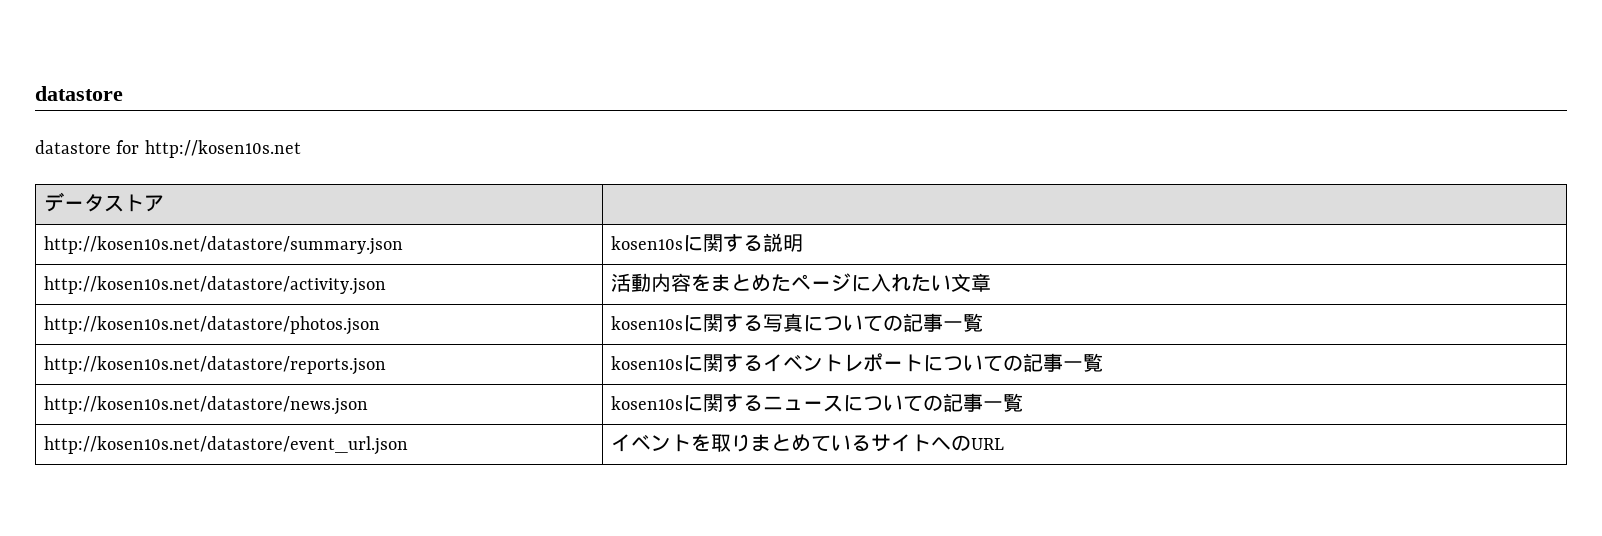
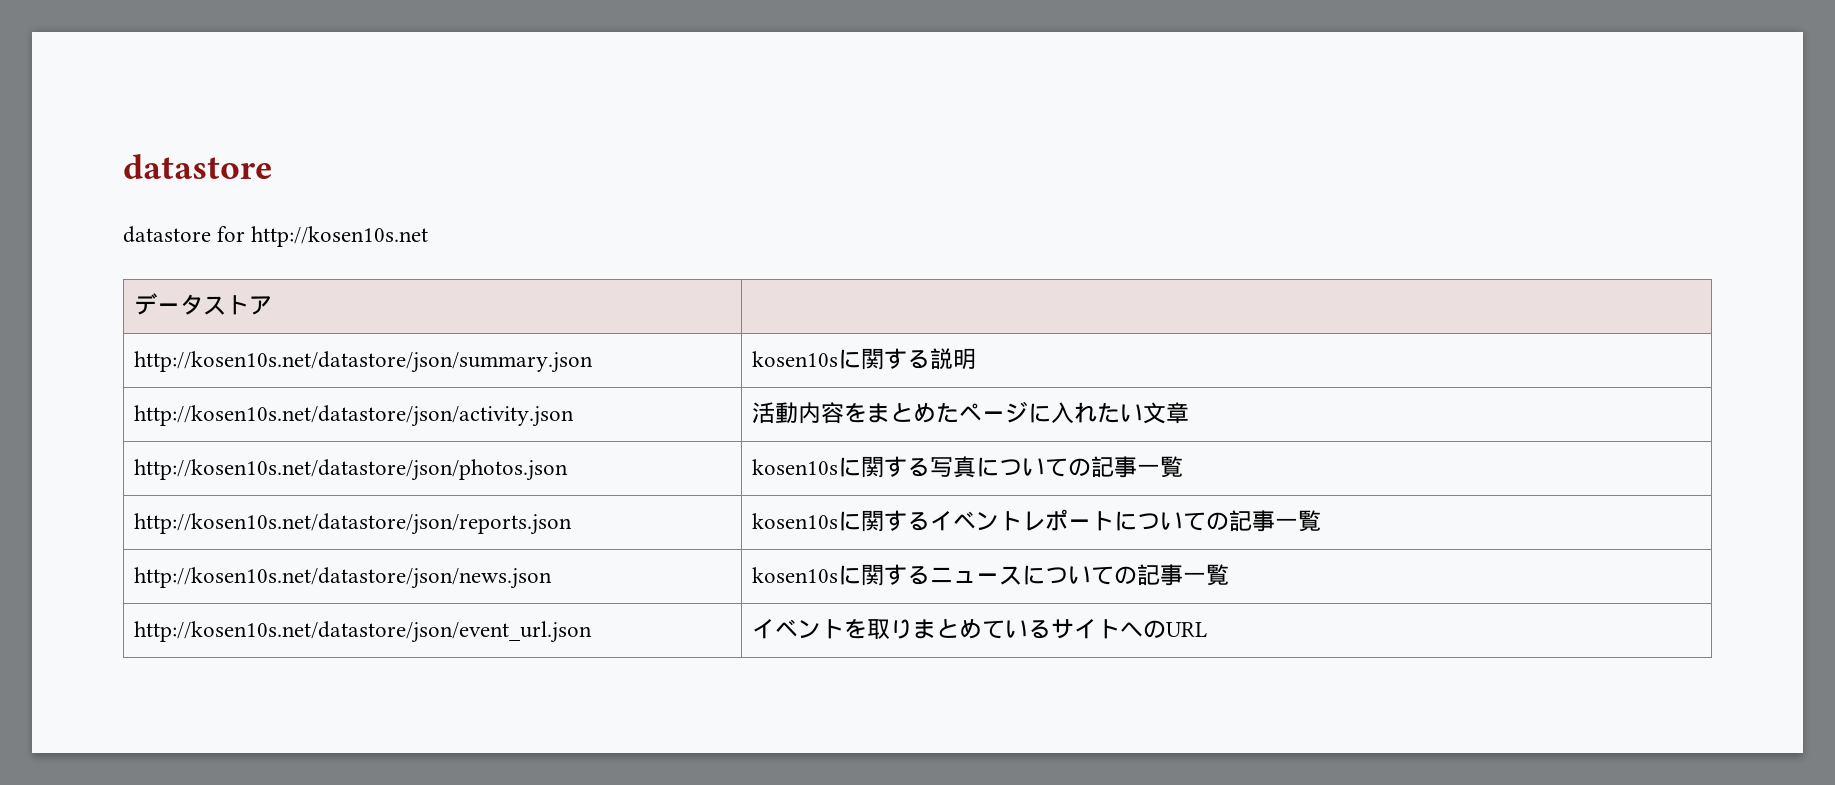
- http://kosen10s.net/datastore/summary.json | kosen10sに関する説明
+ http://kosen10s.net/datastore/json/summary.json | kosen10sに関する説明
- http://kosen10s.net/datastore/activity.json | 活動内容をまとめたページに入れたい文章
+ http://kosen10s.net/datastore/json/activity.json | 活動内容をまとめたページに入れたい文章
- http://kosen10s.net/datastore/photos.json | kosen10sに関する写真についての記事一覧
+ http://kosen10s.net/datastore/json/photos.json | kosen10sに関する写真についての記事一覧
- http://kosen10s.net/datastore/reports.json | kosen10sに関するイベントレポートについての記事一覧
+ http://kosen10s.net/datastore/json/reports.json | kosen10sに関するイベントレポートについての記事一覧
- http://kosen10s.net/datastore/news.json | kosen10sに関するニュースについての記事一覧
+ http://kosen10s.net/datastore/json/news.json | kosen10sに関するニュースについての記事一覧
- http://kosen10s.net/datastore/event_url.json | イベントを取りまとめているサイトへのURL
+ http://kosen10s.net/datastore/json/event_url.json | イベントを取りまとめているサイトへのURL

